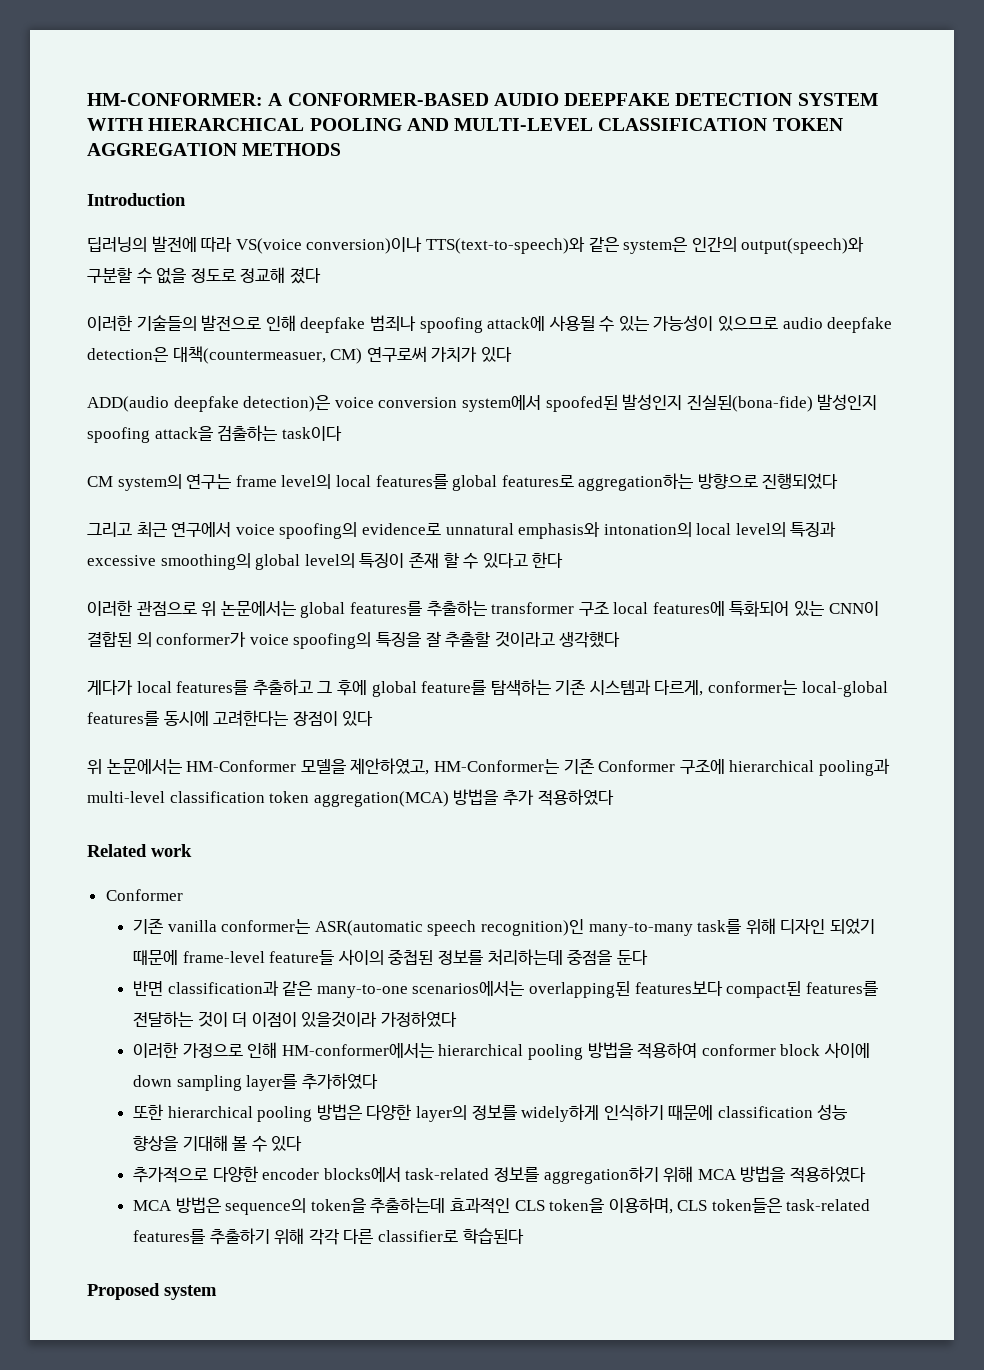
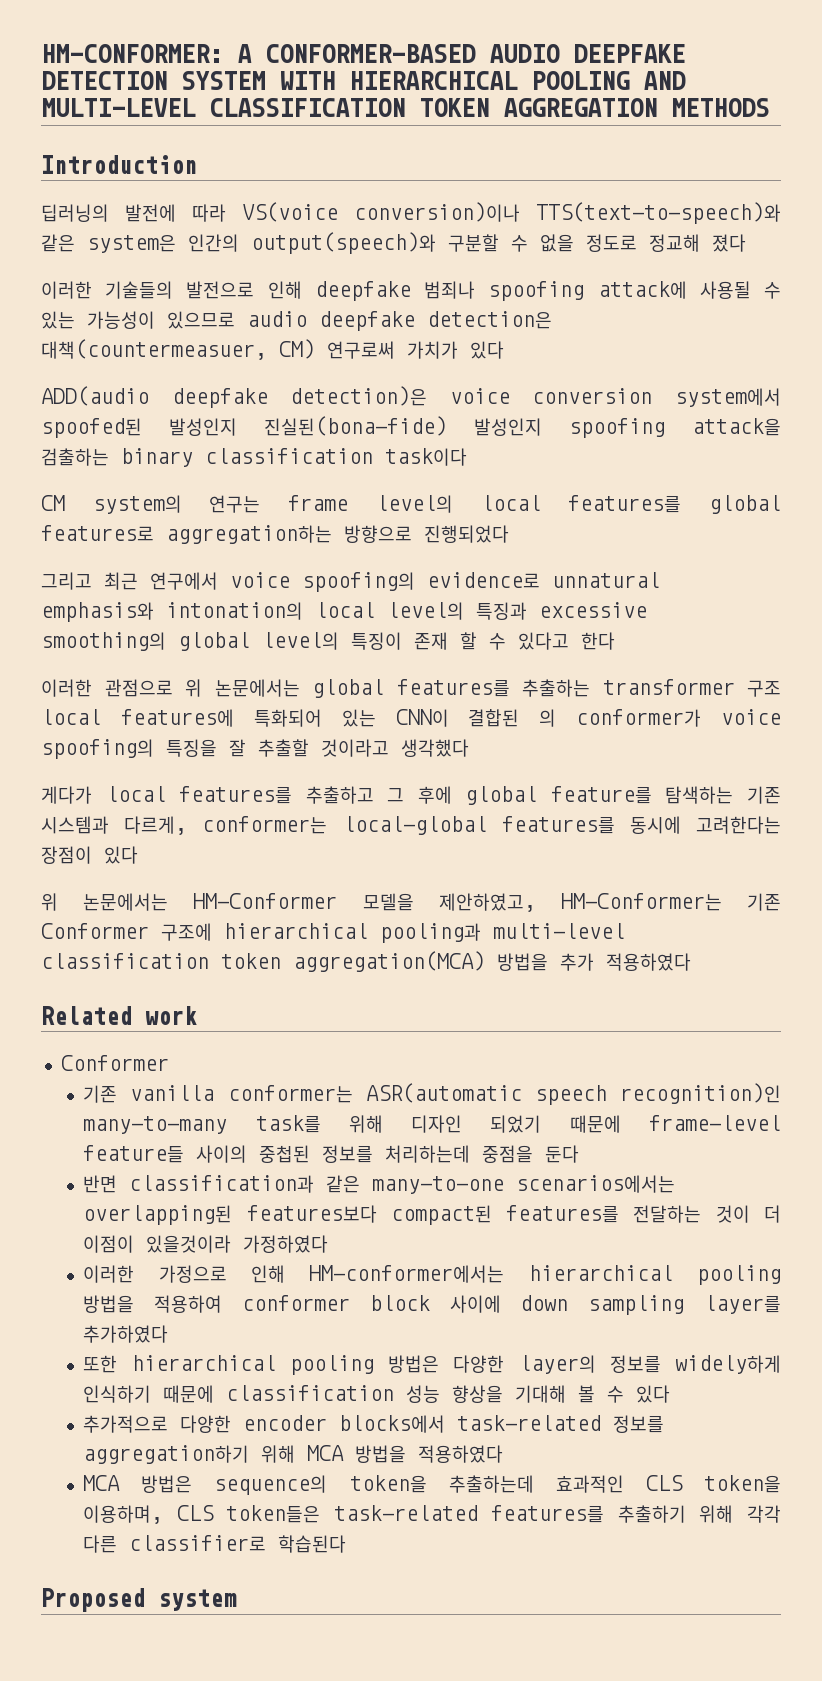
- ADD(audio deepfake detection)은 voice conversion system에서 spoofed된 발성인지 진실된(bona-fide) 발성인지 spoofing attack을 검출하는 task이다
+ ADD(audio deepfake detection)은 voice conversion system에서 spoofed된 발성인지 진실된(bona-fide) 발성인지 spoofing attack을 검출하는 binary classification task이다

